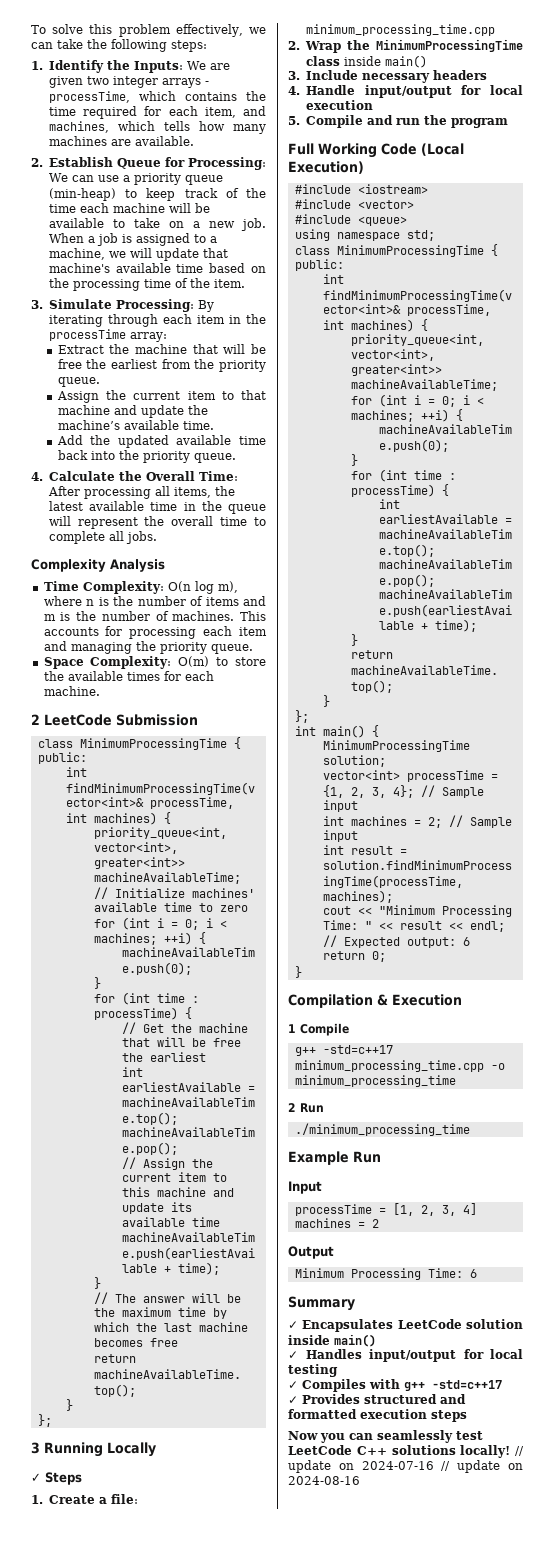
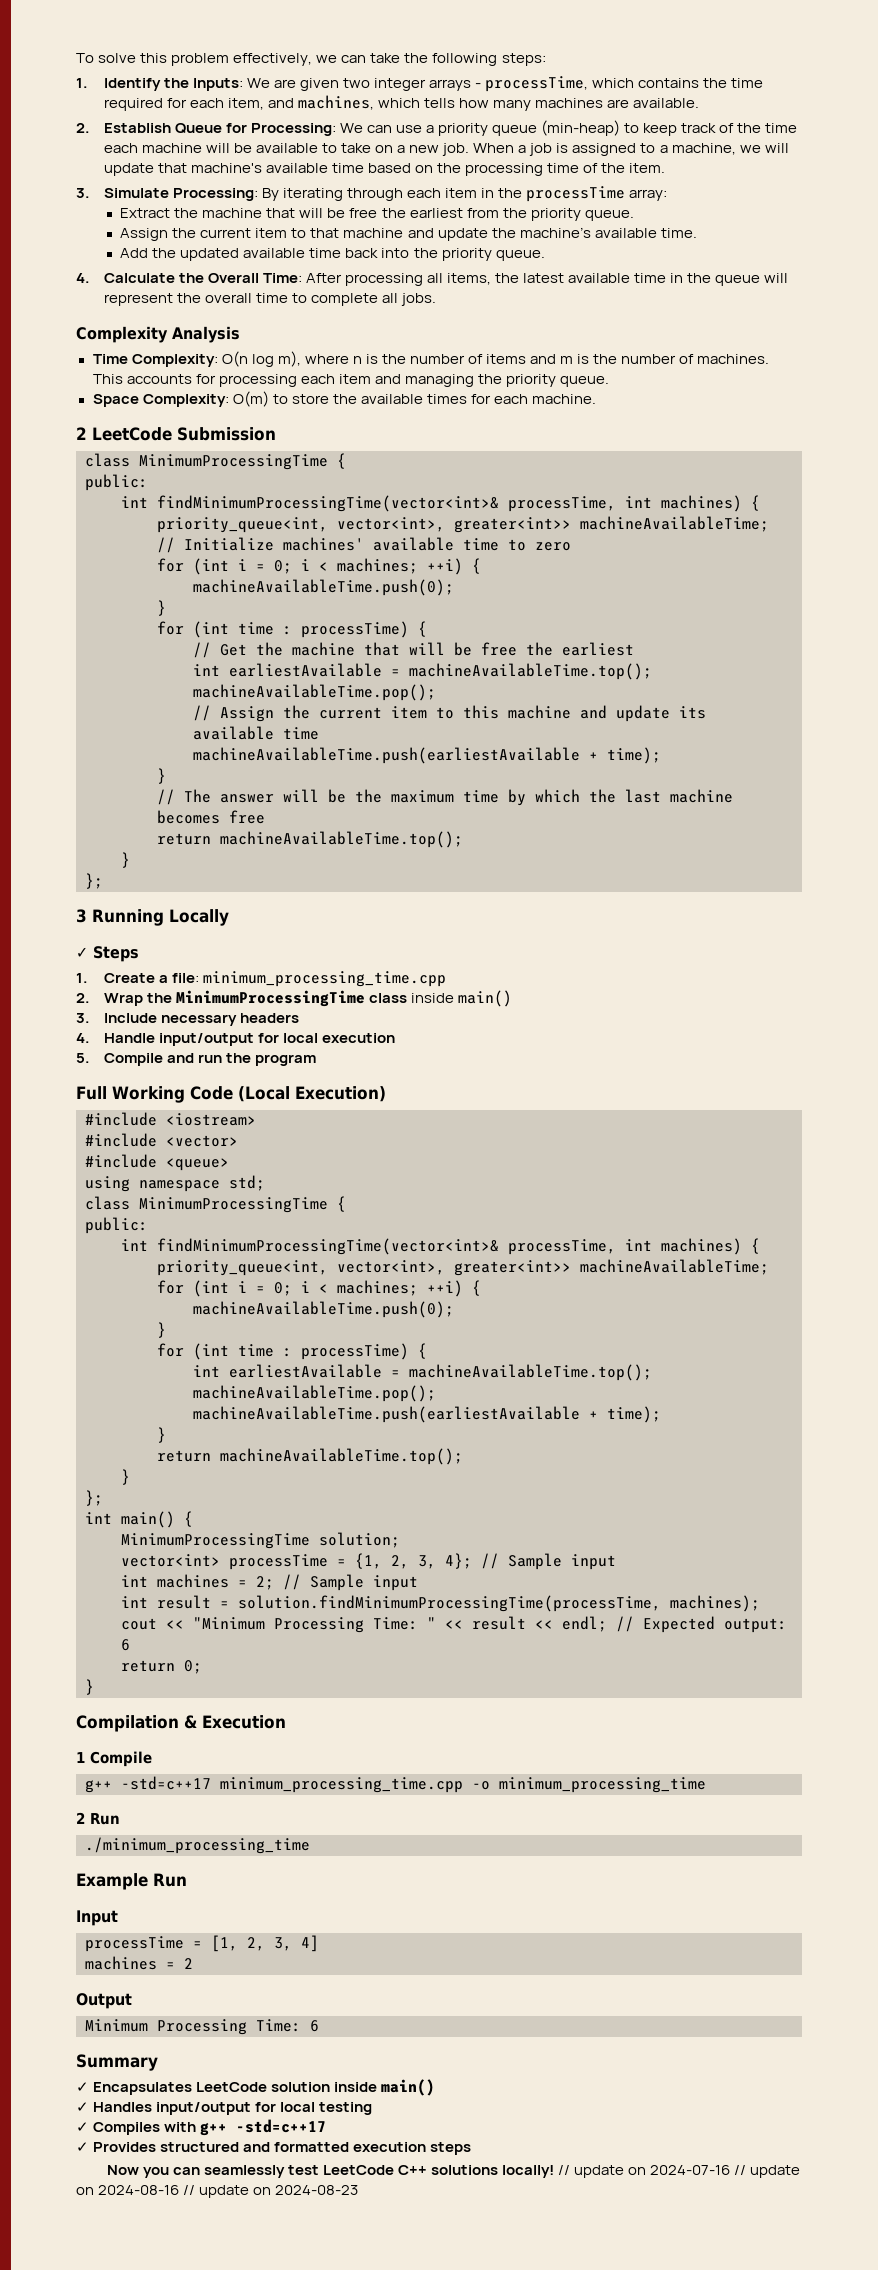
- // update on 2024-07-16 // update on 2024-08-16
+ // update on 2024-07-16 // update on 2024-08-16 // update on 2024-08-23

